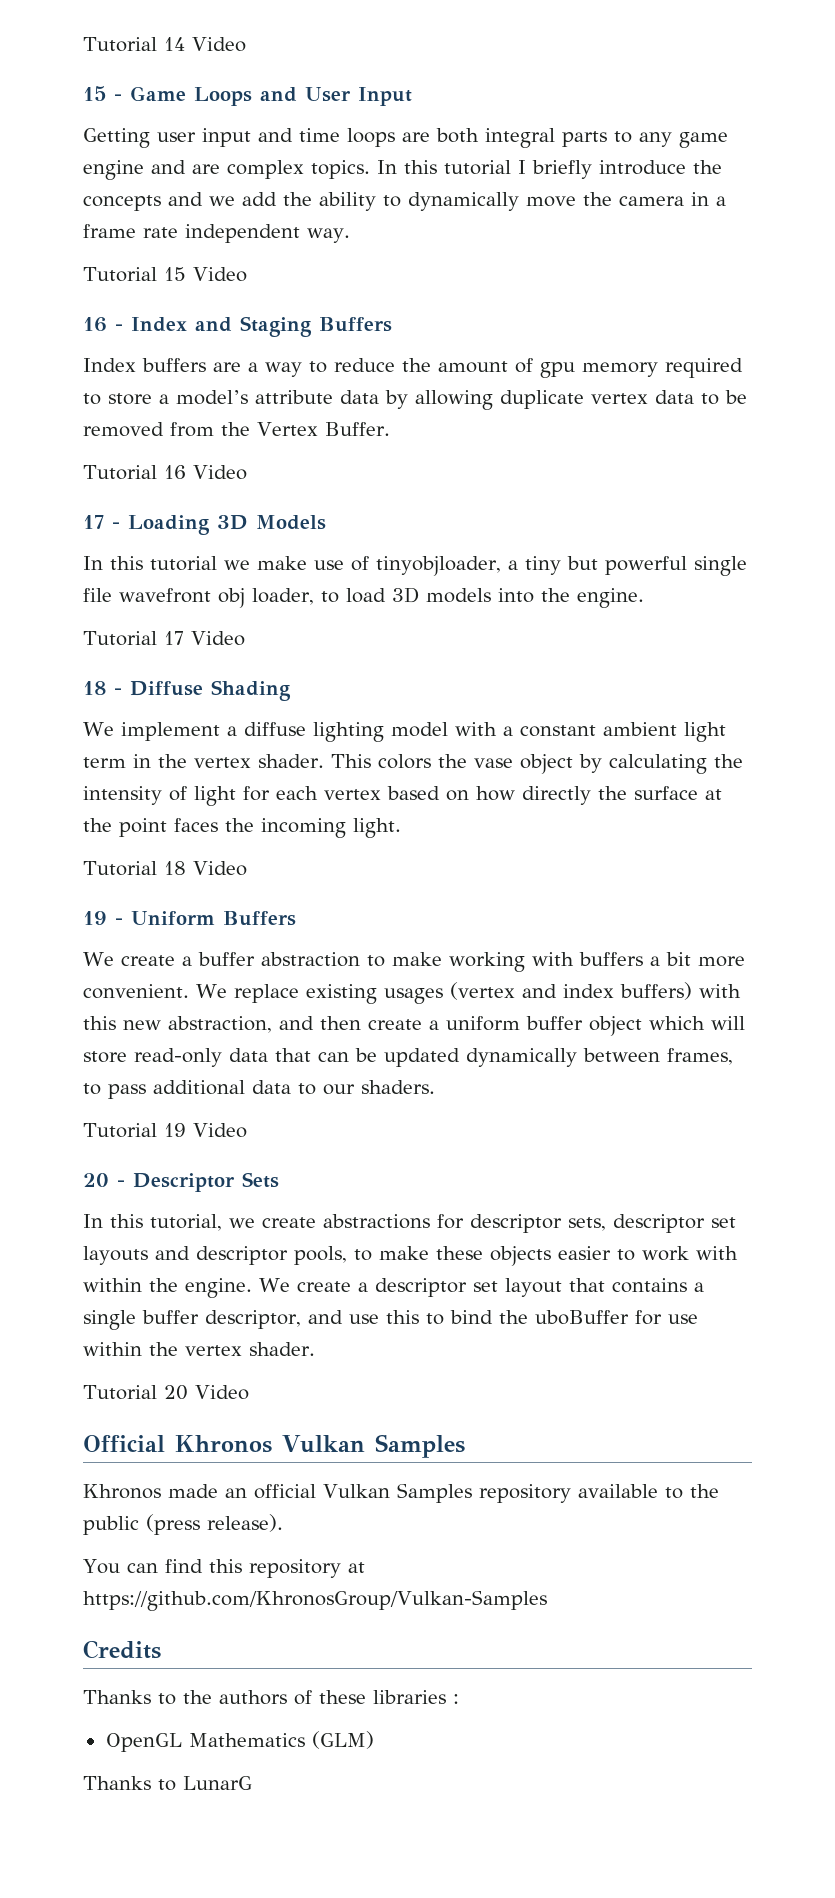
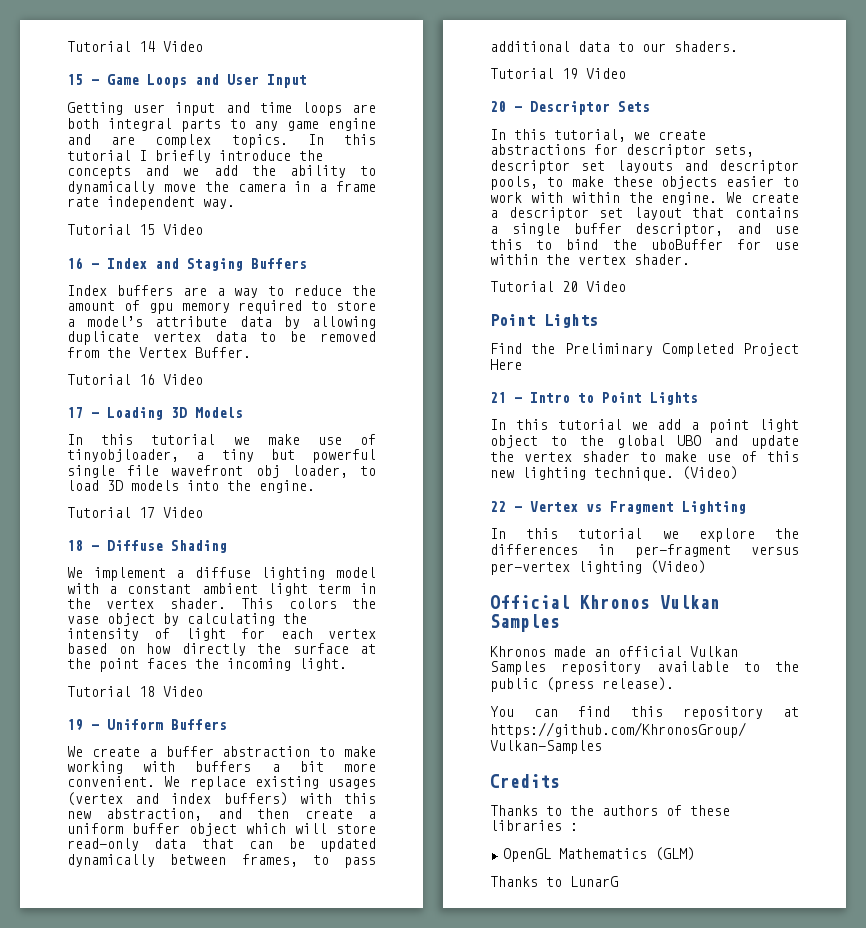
  Tutorial 20 Video
+ Point Lights
+ Find the Preliminary Completed Project Here
+ 21 - Intro to Point Lights
+ In this tutorial we add a point light object to the global UBO and update the vertex shader to make use of this new lighting technique. (Video)
+ 22 - Vertex vs Fragment Lighting
+ In this tutorial we explore the differences in per-fragment versus per-vertex lighting (Video)

